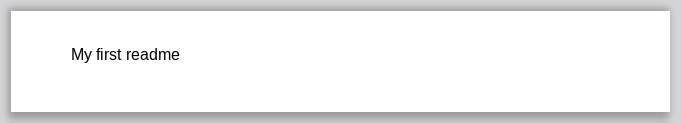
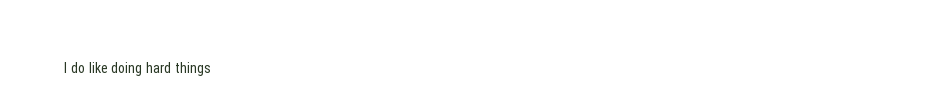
- My first readme
+ I do like doing hard things

